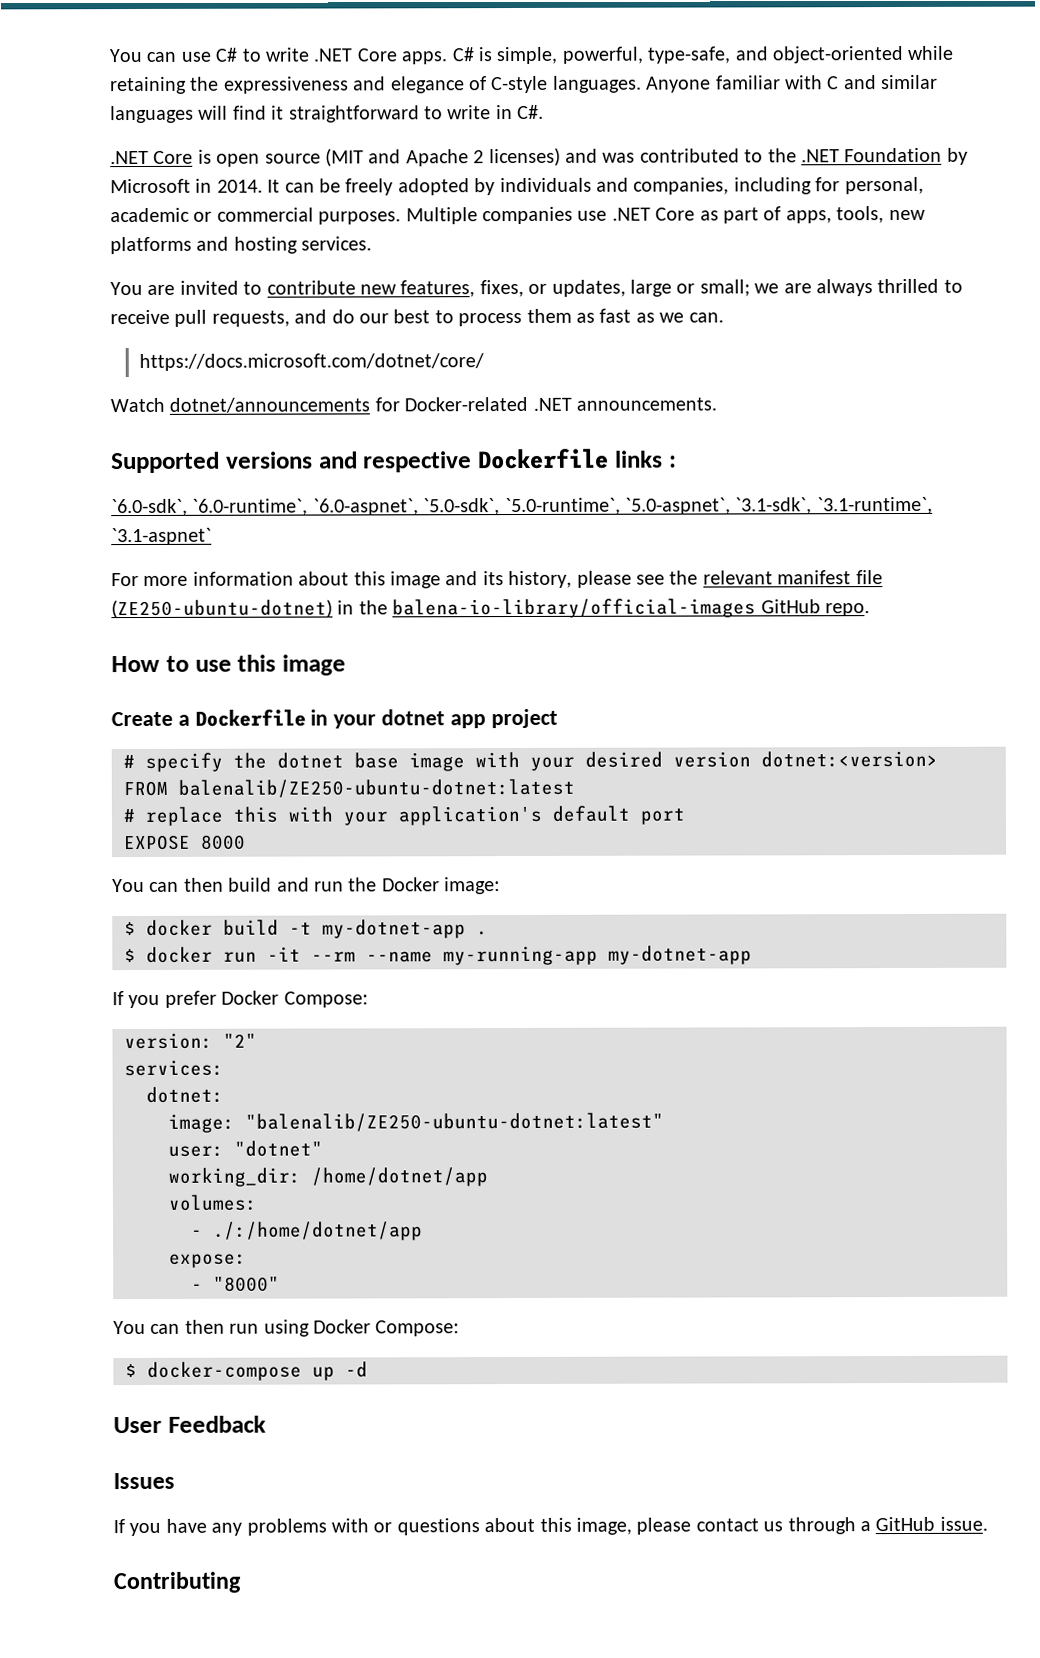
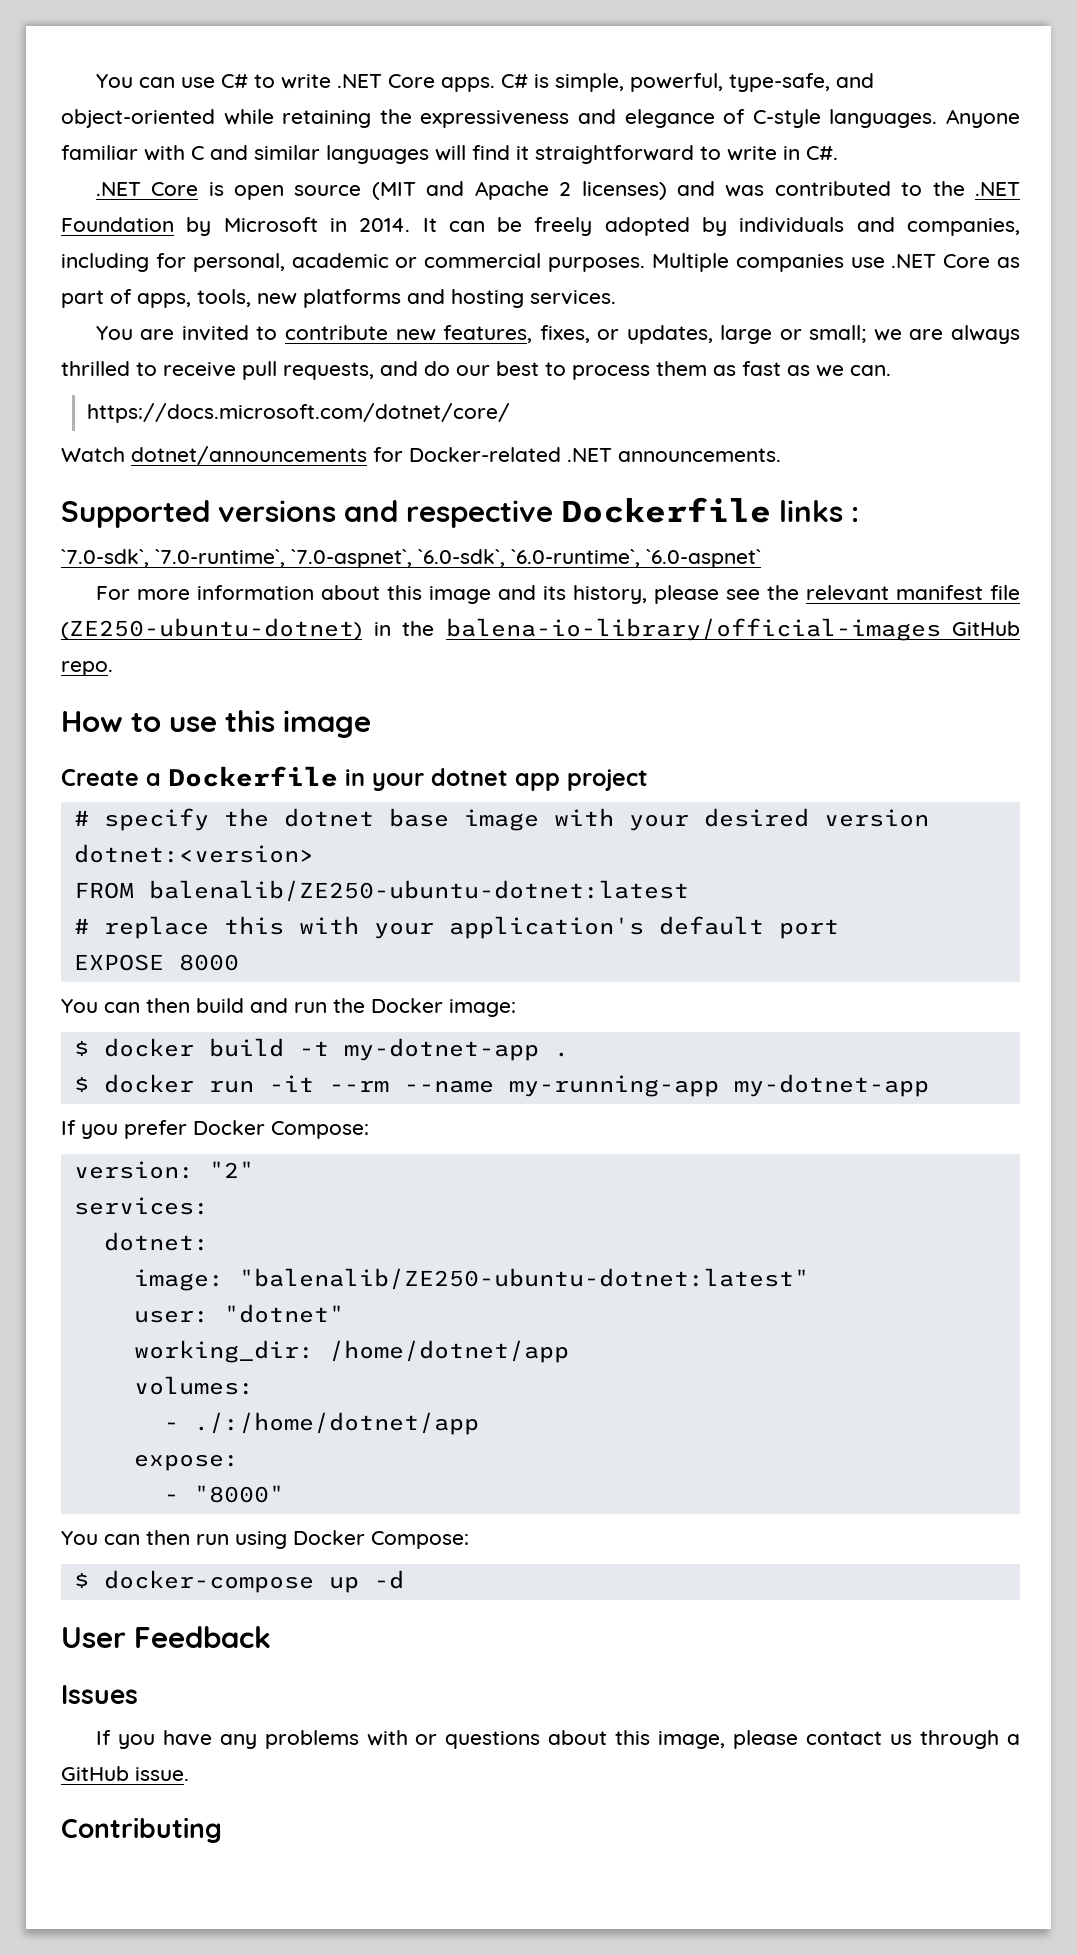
- `6.0-sdk`, `6.0-runtime`, `6.0-aspnet`, `5.0-sdk`, `5.0-runtime`, `5.0-aspnet`, `3.1-sdk`, `3.1-runtime`, `3.1-aspnet`
+ `7.0-sdk`, `7.0-runtime`, `7.0-aspnet`, `6.0-sdk`, `6.0-runtime`, `6.0-aspnet`

